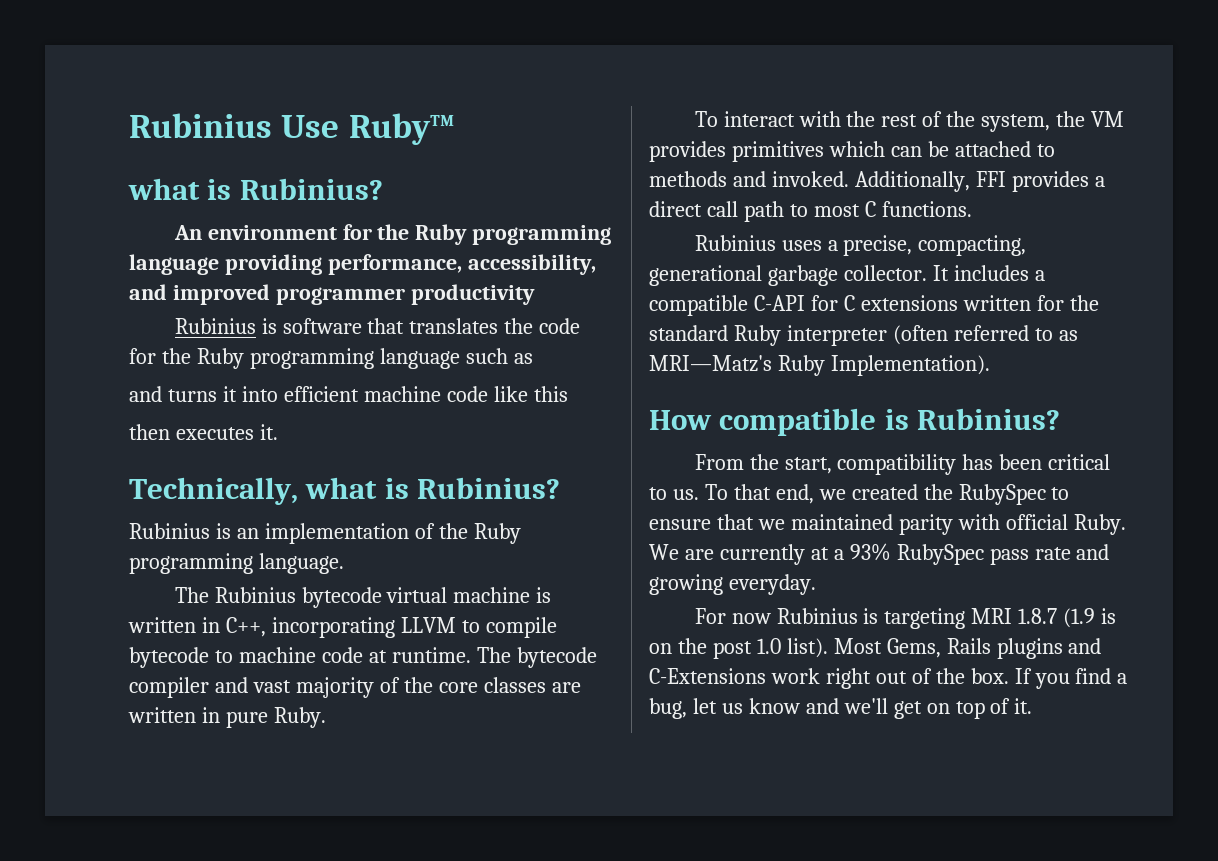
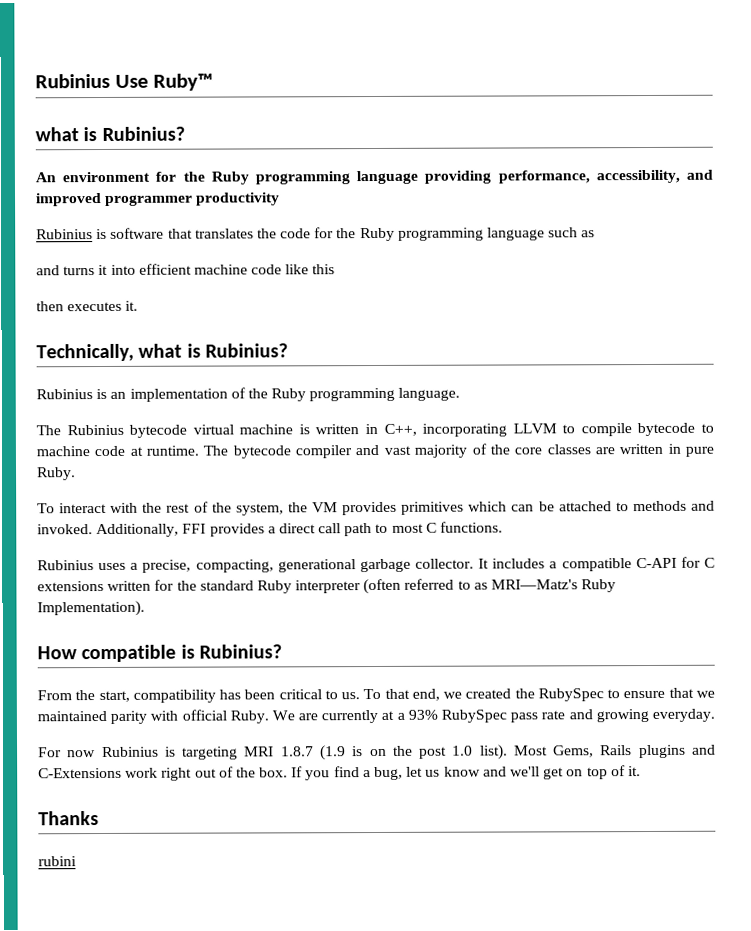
+ Thanks
+ rubini

